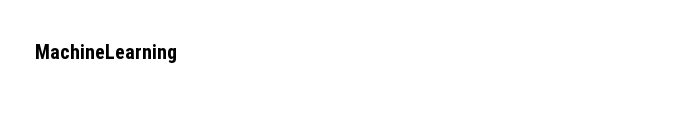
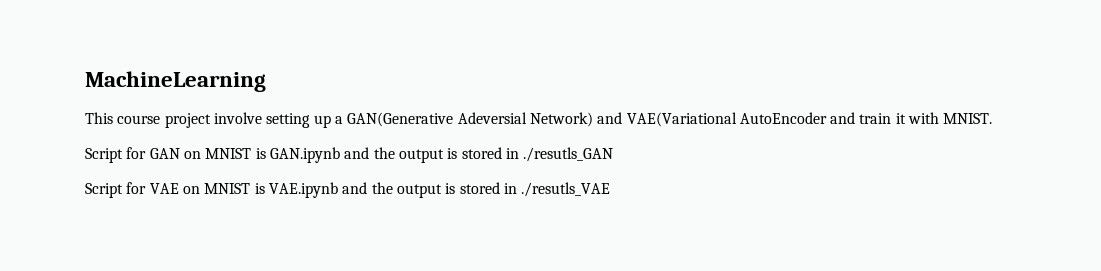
+ This course project involve setting up a GAN(Generative Adeversial Network) and VAE(Variational AutoEncoder and train it with MNIST.
+ Script for GAN on MNIST is GAN.ipynb and the output is stored in ./resutls_GAN
+ Script for VAE on MNIST is VAE.ipynb and the output is stored in ./resutls_VAE

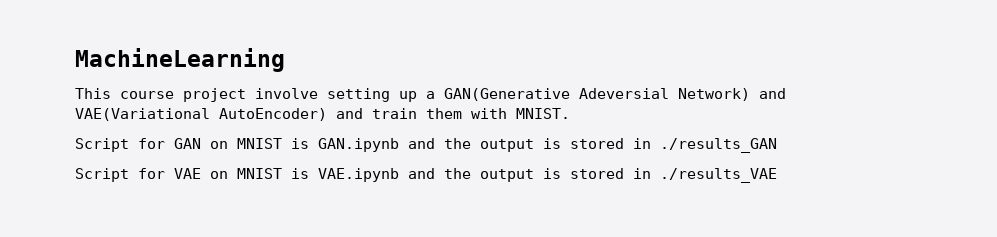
- This course project involve setting up a GAN(Generative Adeversial Network) and VAE(Variational AutoEncoder and train it with MNIST.
+ This course project involve setting up a GAN(Generative Adeversial Network) and VAE(Variational AutoEncoder) and train them with MNIST.
- Script for GAN on MNIST is GAN.ipynb and the output is stored in ./resutls_GAN
+ Script for GAN on MNIST is GAN.ipynb and the output is stored in ./results_GAN
- Script for VAE on MNIST is VAE.ipynb and the output is stored in ./resutls_VAE
+ Script for VAE on MNIST is VAE.ipynb and the output is stored in ./results_VAE

